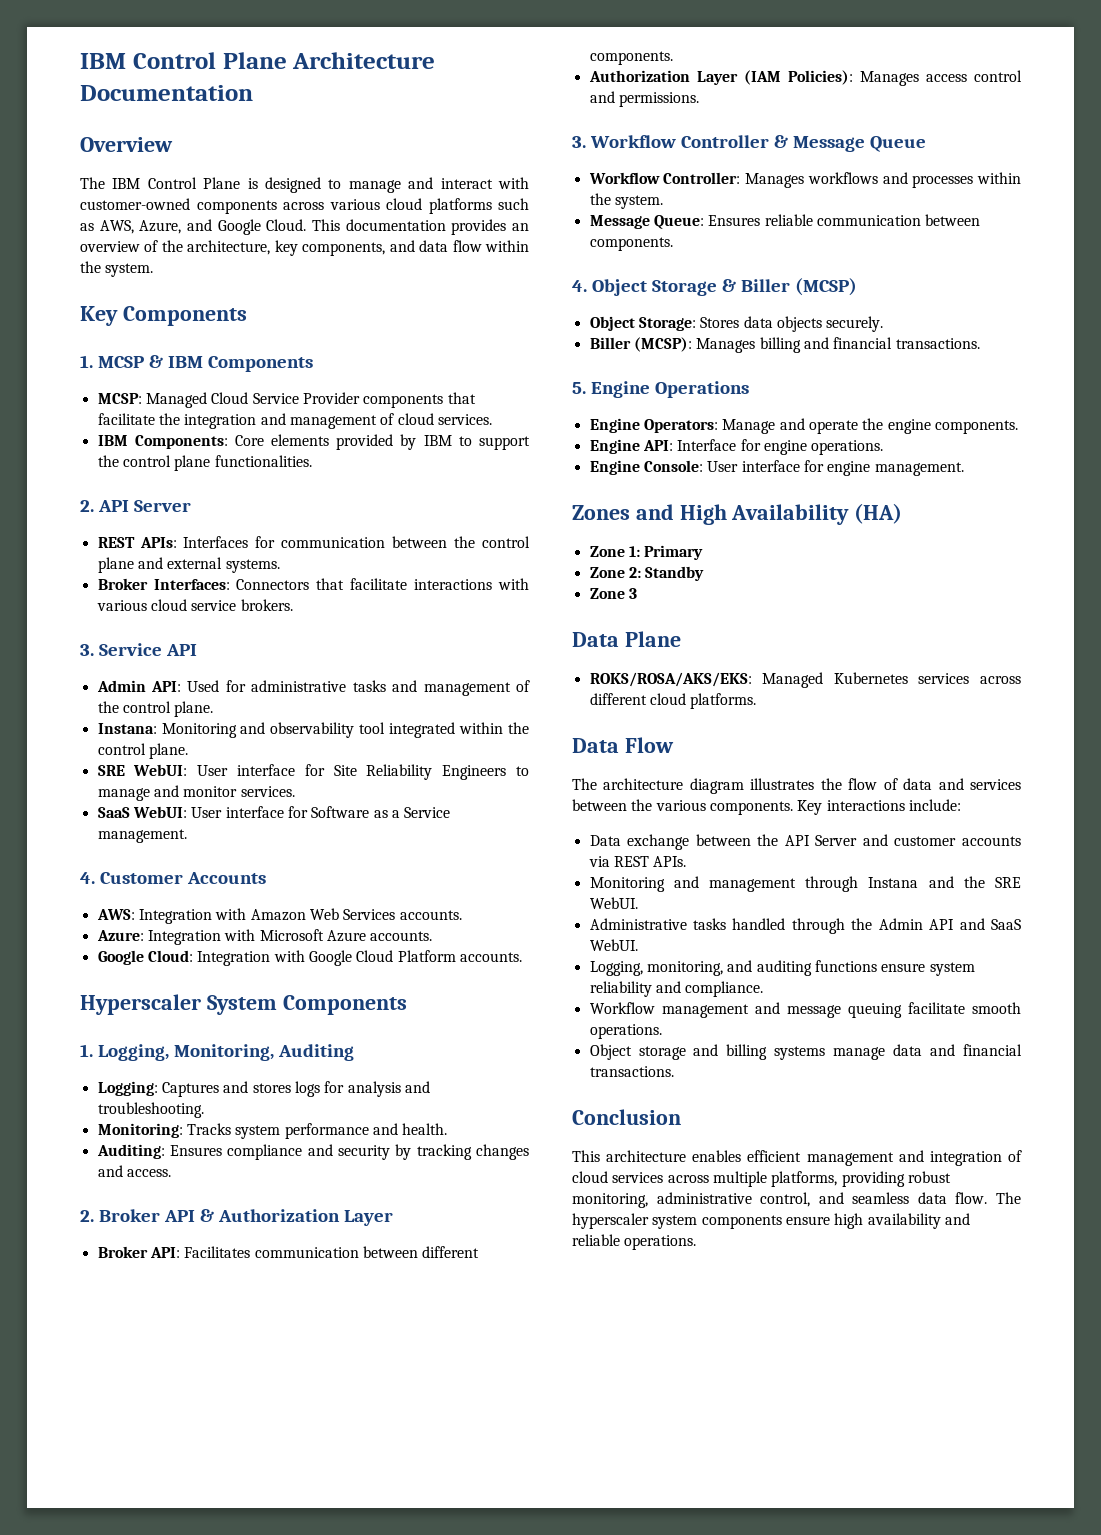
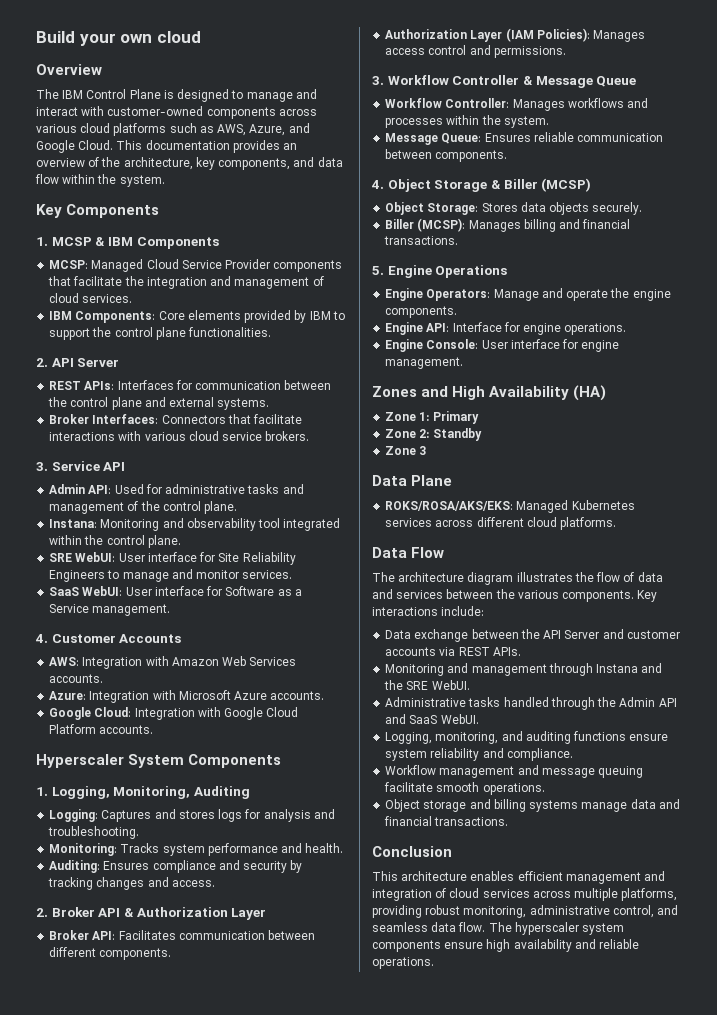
- IBM Control Plane Architecture Documentation
+ Build your own cloud

